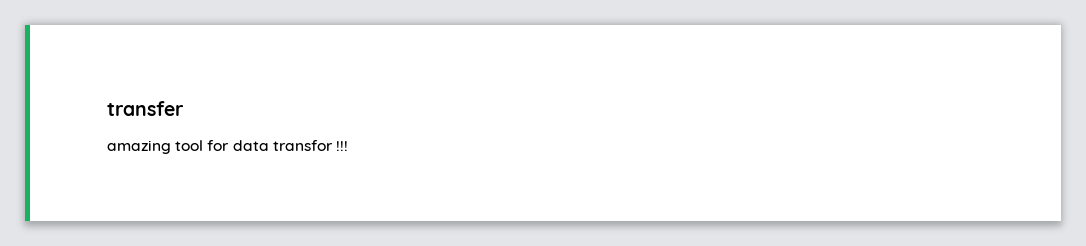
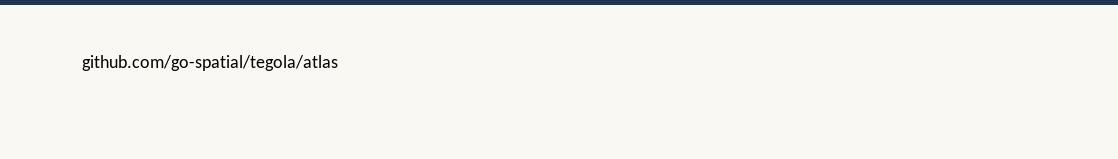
- transfer
- amazing tool for data transfor !!!
+ github.com/go-spatial/tegola/atlas

